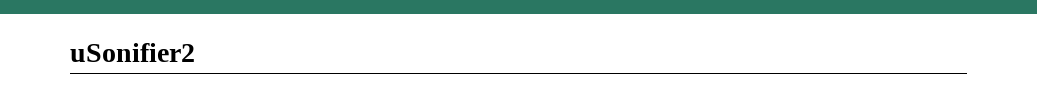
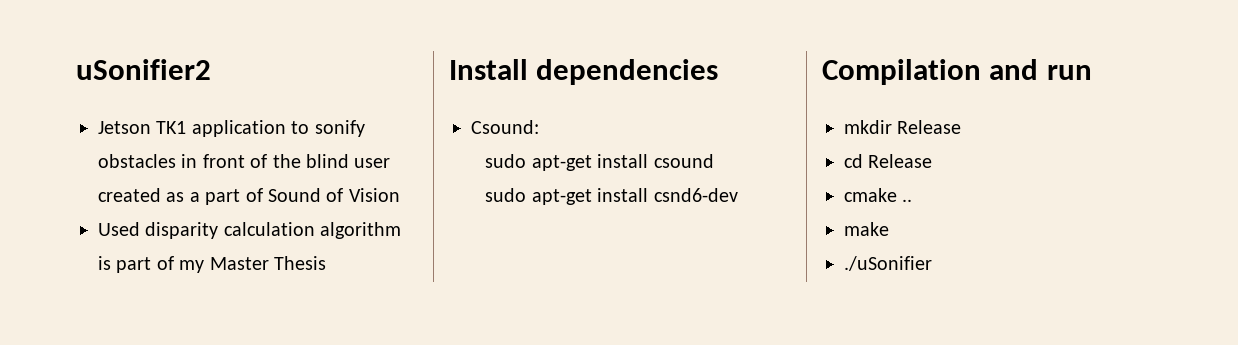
+ Jetson TK1 application to sonify obstacles in front of the blind user created as a part of Sound of Vision
+ Used disparity calculation algorithm is part of my Master Thesis
+ Install dependencies
+ Csound:
+ sudo apt-get install csound
+ sudo apt-get install csnd6-dev
+ Compilation and run
+ mkdir Release
+ cd Release
+ cmake ..
+ make
+ ./uSonifier

